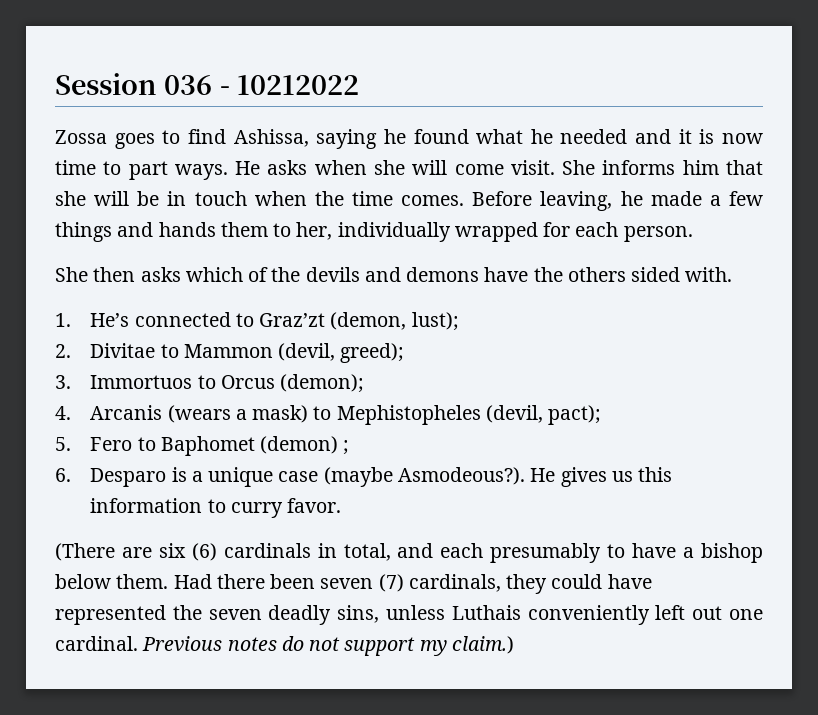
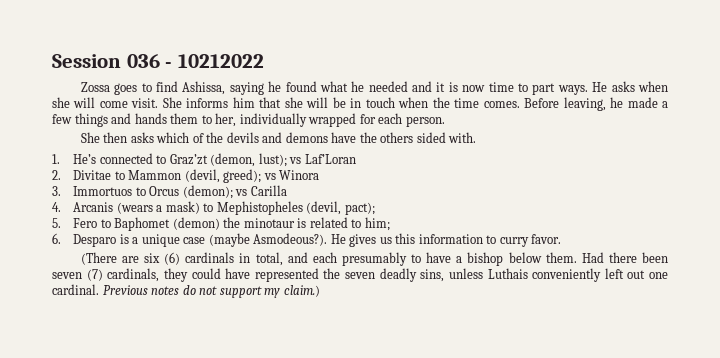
- 1. He’s connected to Graz’zt (demon, lust);
+ 1. He’s connected to Graz’zt (demon, lust); vs Laf’Loran
- 2. Divitae to Mammon (devil, greed);
+ 2. Divitae to Mammon (devil, greed); vs Winora
- 3. Immortuos to Orcus (demon);
+ 3. Immortuos to Orcus (demon); vs Carilla
- 5. Fero to Baphomet (demon) ;
+ 5. Fero to Baphomet (demon) the minotaur is related to him;

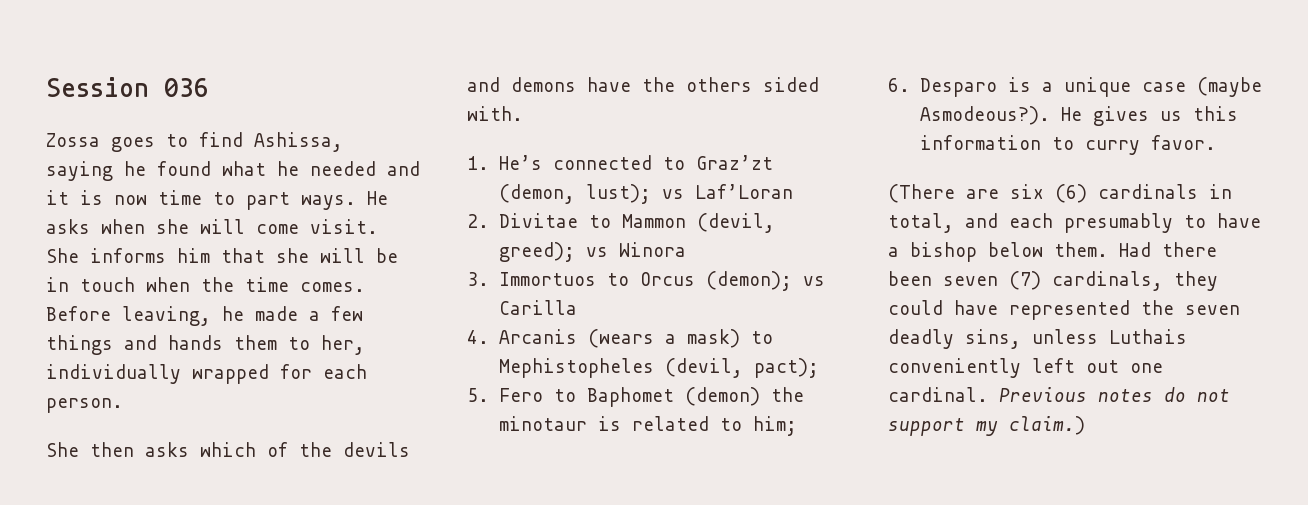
- Session 036 - 10212022
+ Session 036

